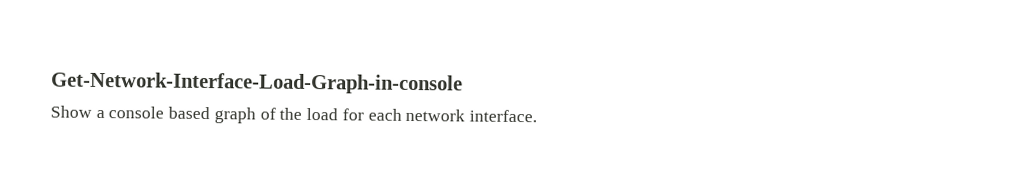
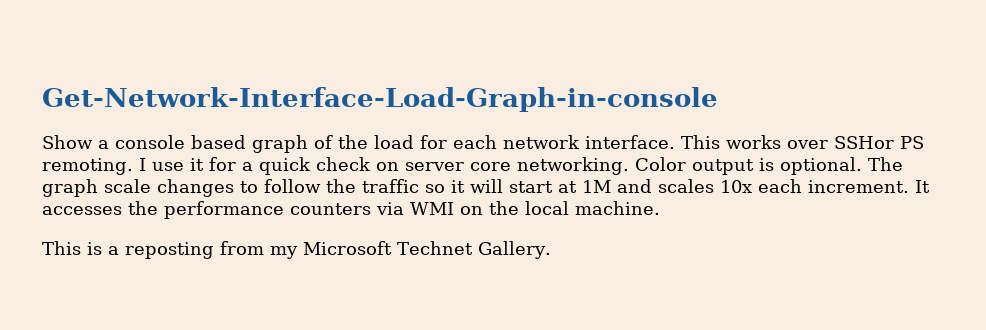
+ This works over SSHor PS remoting. I use it for a quick check on server core networking. Color output is optional. The graph scale changes to follow the traffic so it will start at 1M and scales 10x each increment. It accesses the performance counters via WMI on the local machine.
+ This is a reposting from my Microsoft Technet Gallery.

